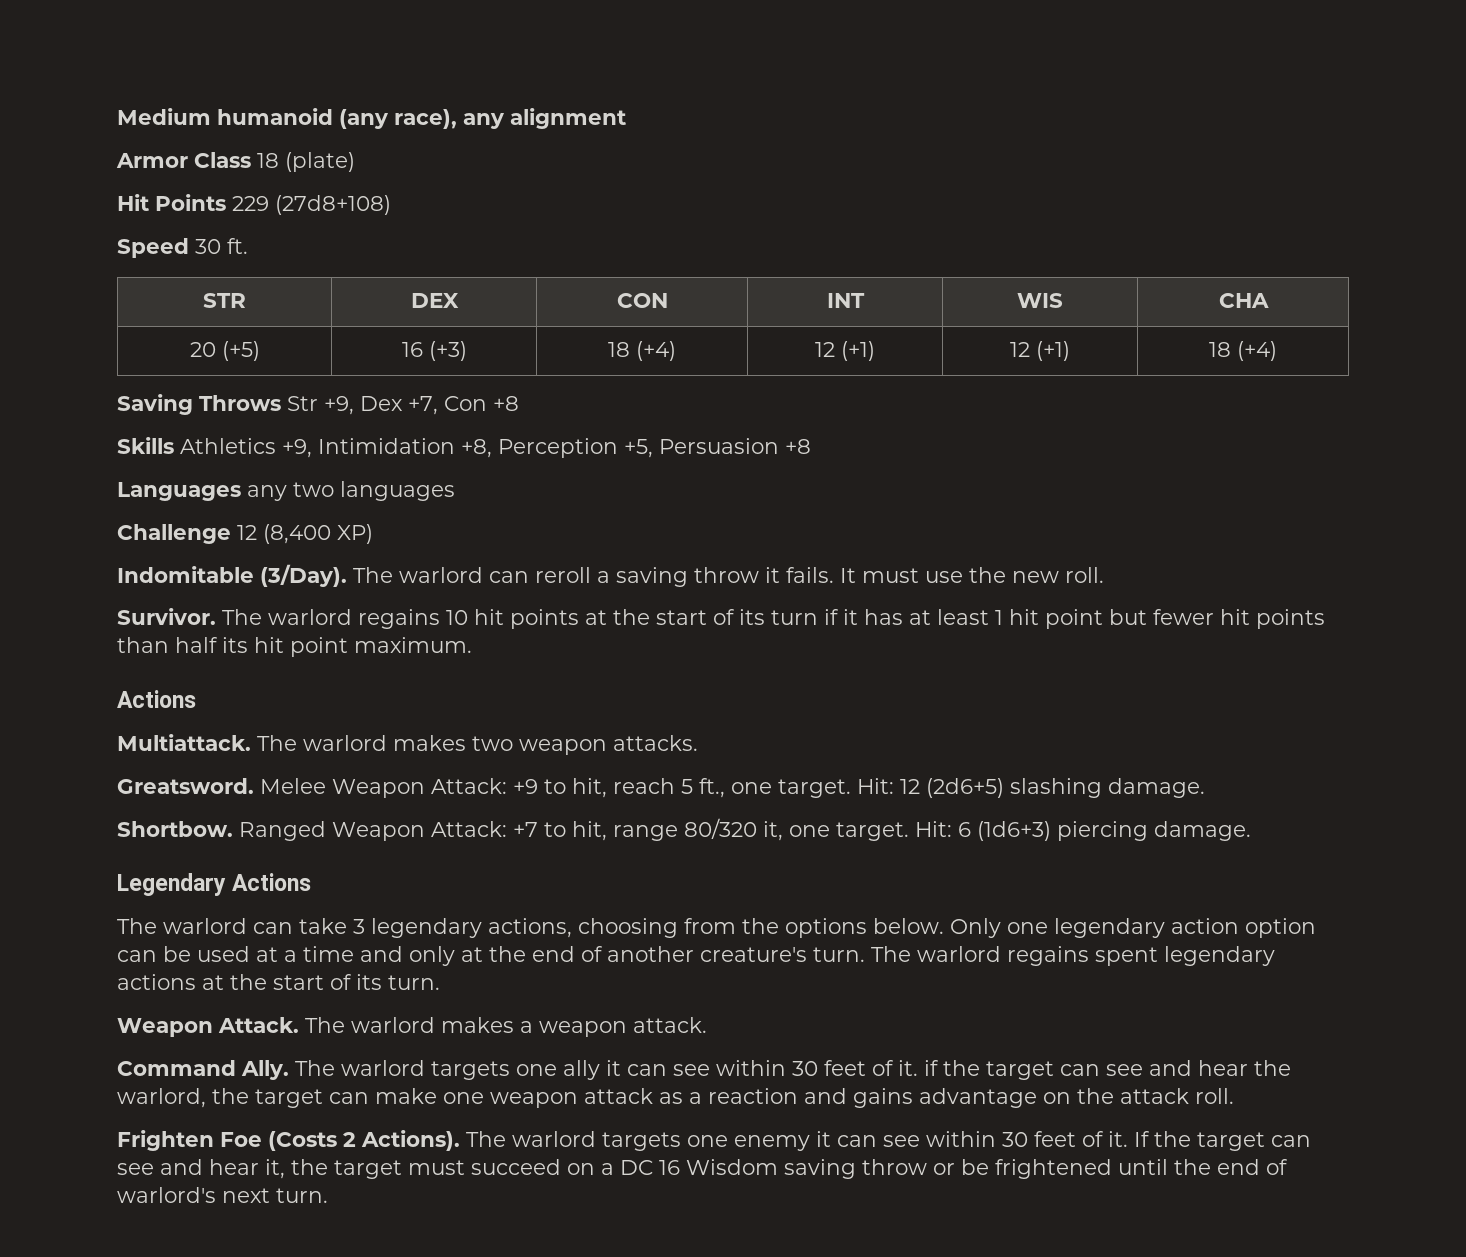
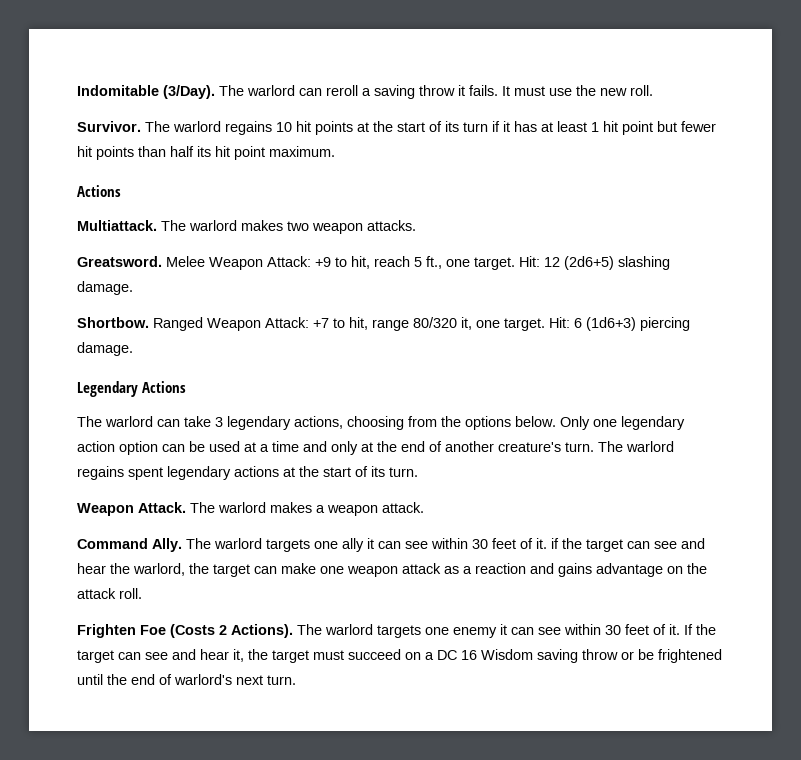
- Medium humanoid (any race), any alignment
- Armor Class 18 (plate)
- Hit Points 229 (27d8+108)
- Speed 30 ft.
- STR | DEX | CON | INT | WIS | CHA
- 20 (+5) | 16 (+3) | 18 (+4) | 12 (+1) | 12 (+1) | 18 (+4)
- Saving Throws Str +9, Dex +7, Con +8
- Skills Athletics +9, Intimidation +8, Perception +5, Persuasion +8
- Languages any two languages
- Challenge 12 (8,400 XP)

